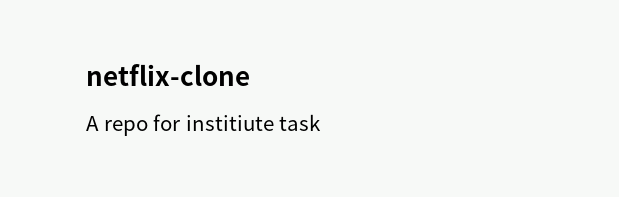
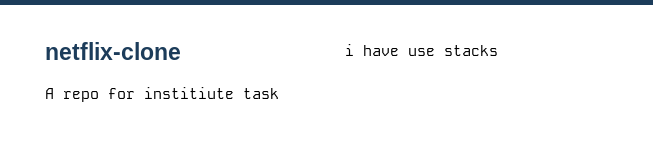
+ i have use stacks

